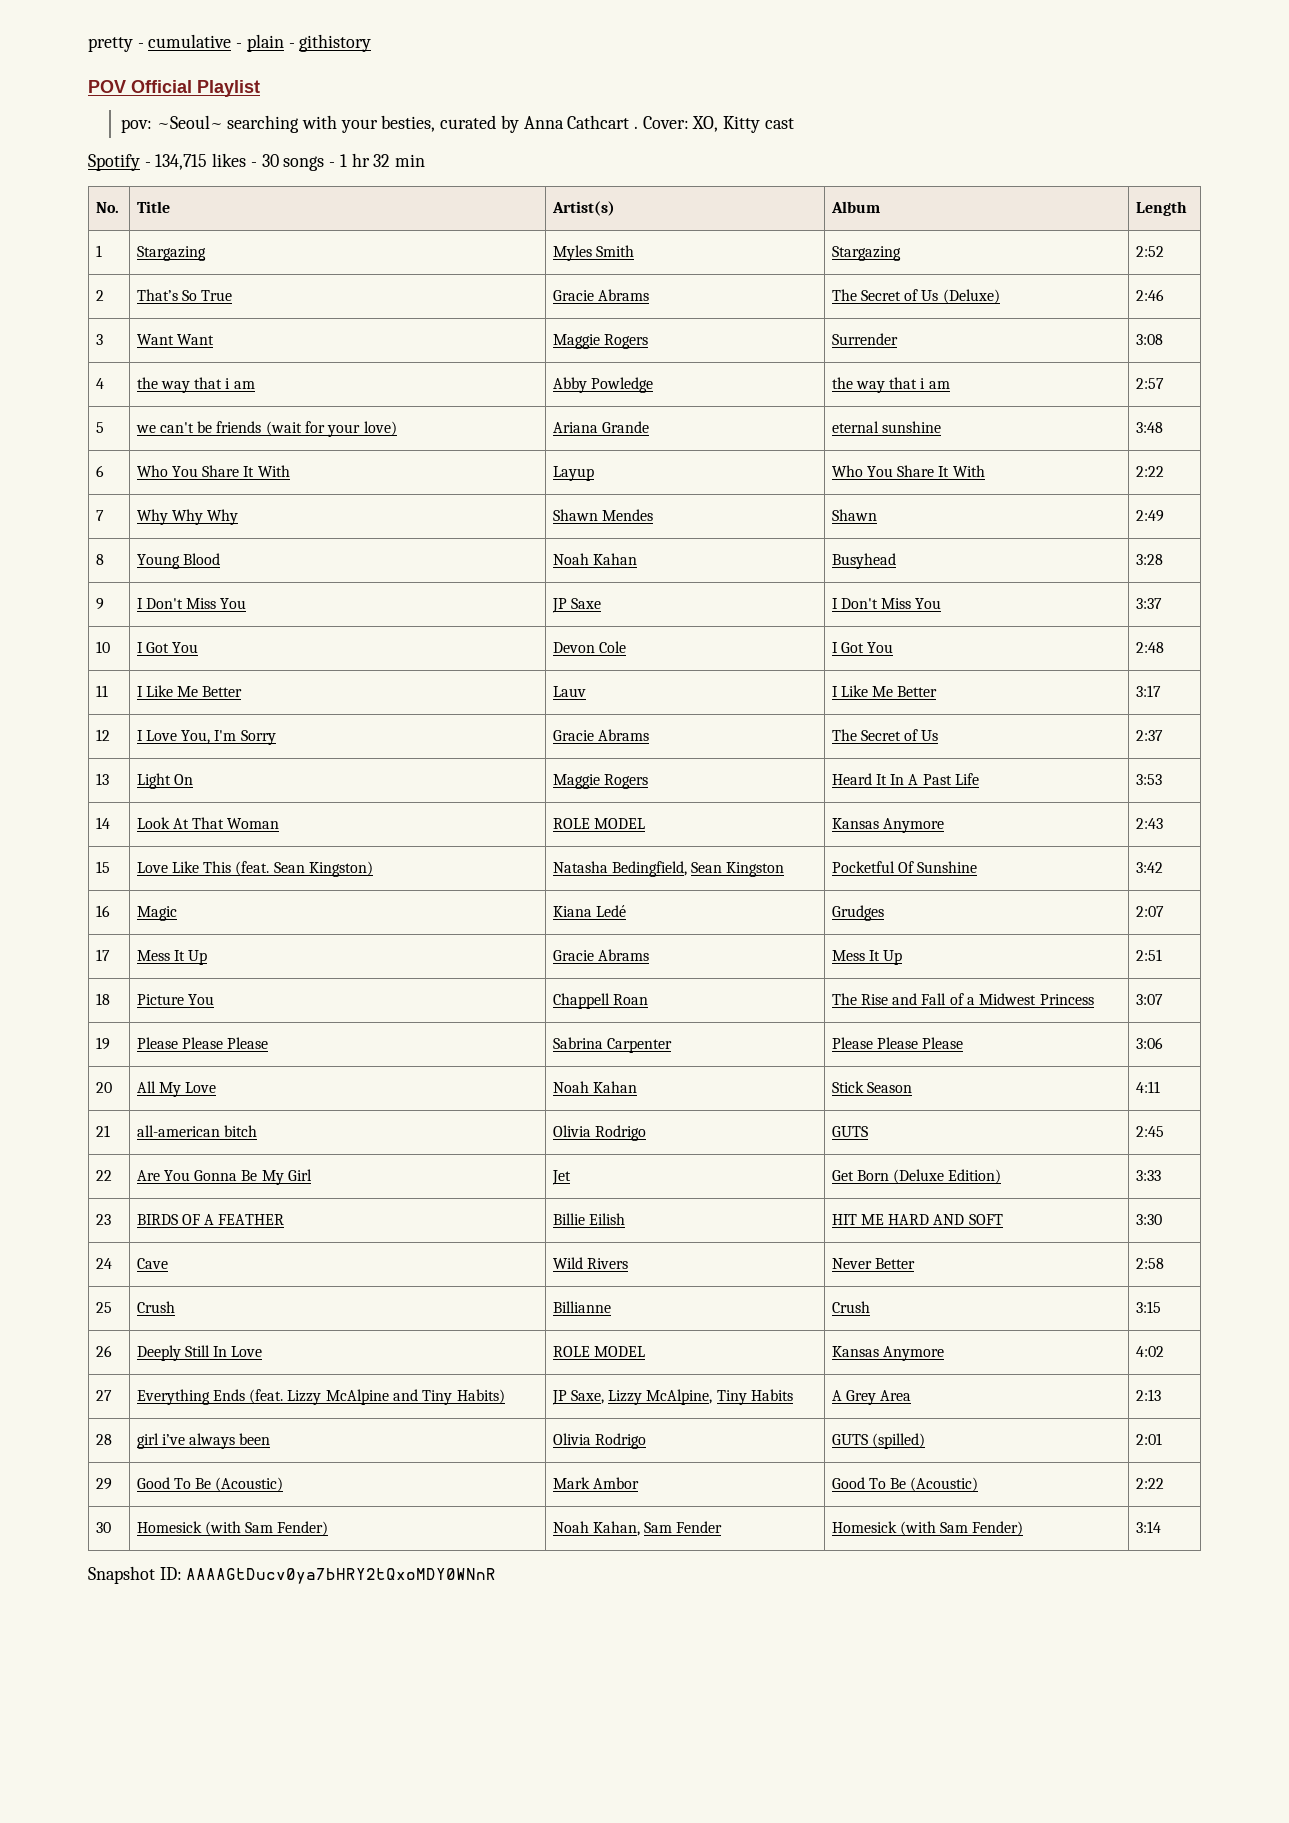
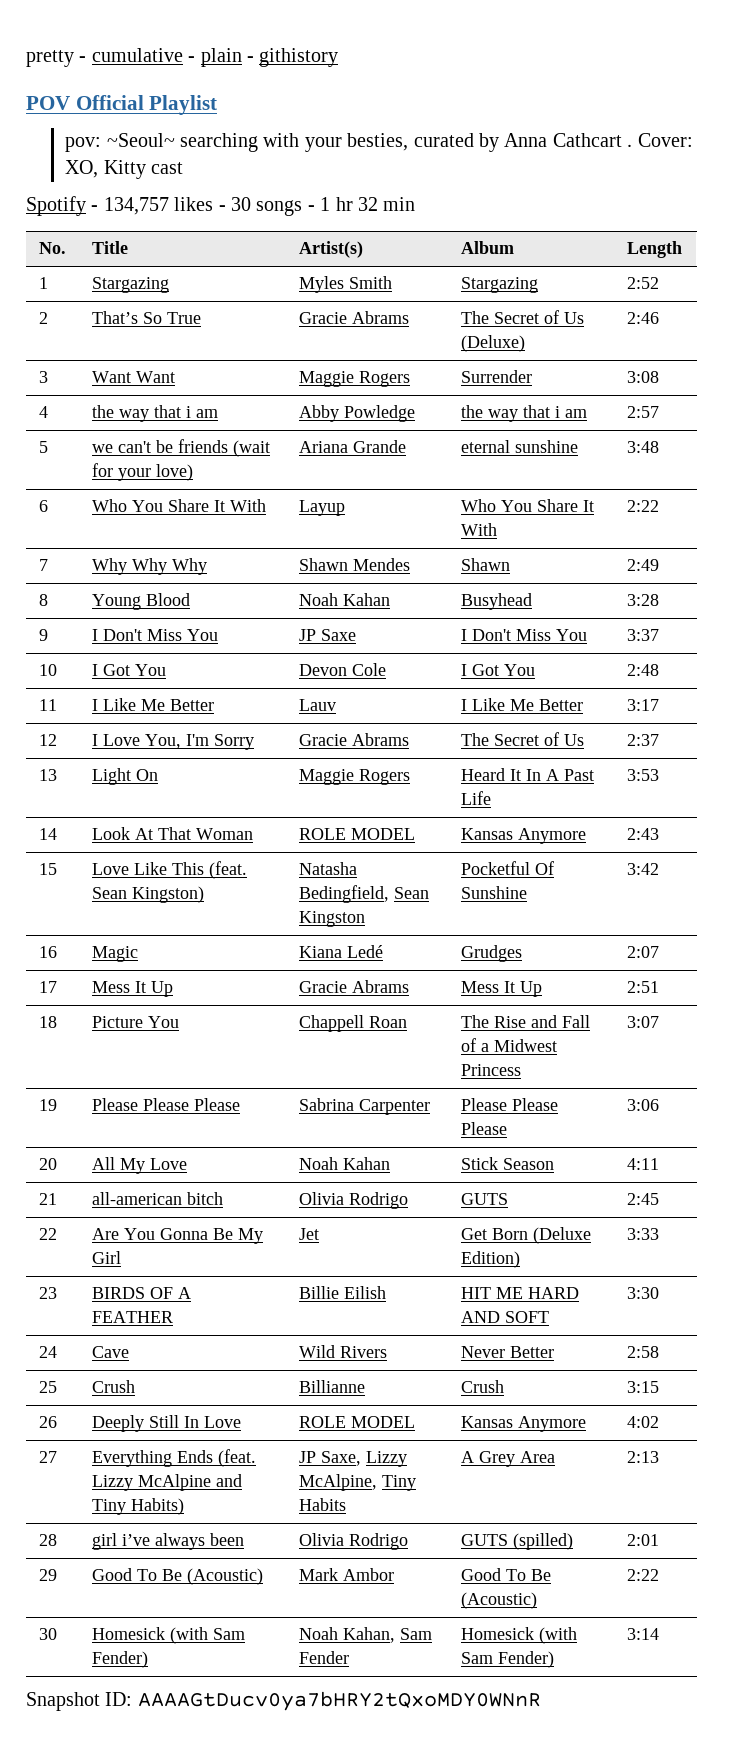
- Spotify - 134,715 likes - 30 songs - 1 hr 32 min
+ Spotify - 134,757 likes - 30 songs - 1 hr 32 min

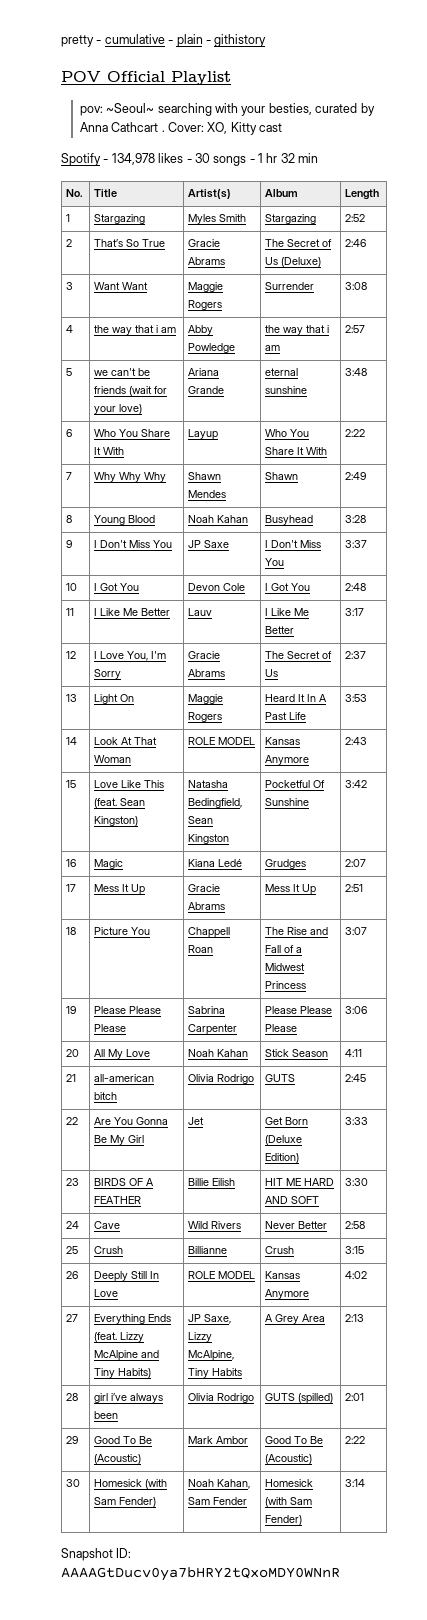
- Spotify - 134,757 likes - 30 songs - 1 hr 32 min
+ Spotify - 134,978 likes - 30 songs - 1 hr 32 min

